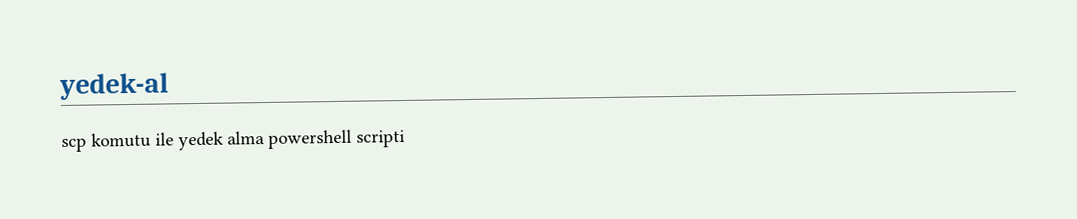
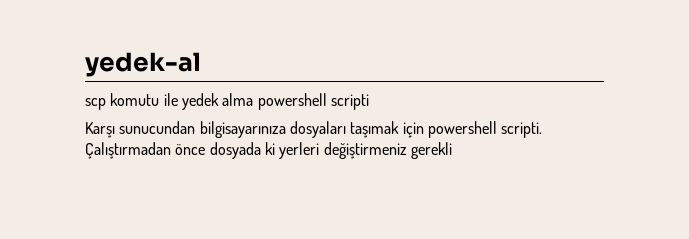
+ Karşı sunucundan bilgisayarınıza dosyaları taşımak için powershell scripti. Çalıştırmadan önce dosyada ki yerleri değiştirmeniz gerekli

